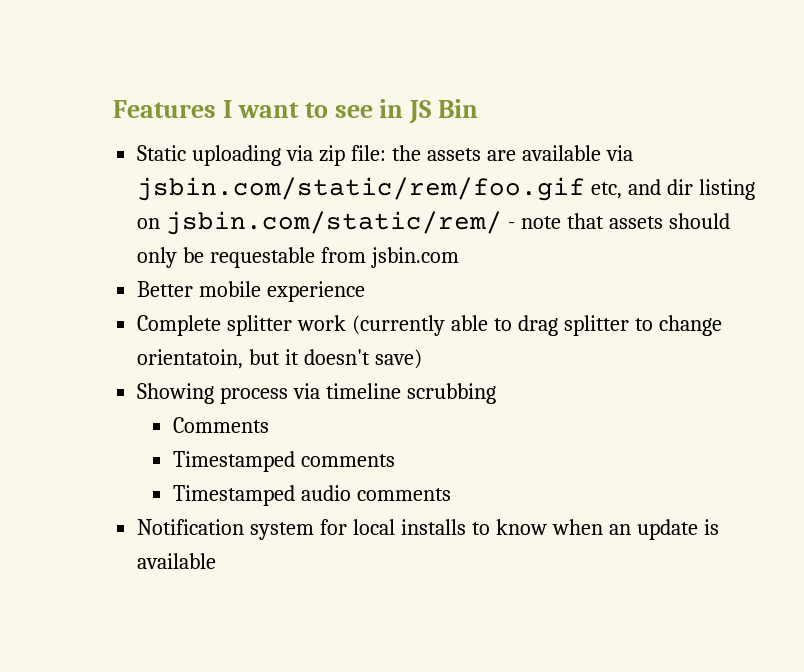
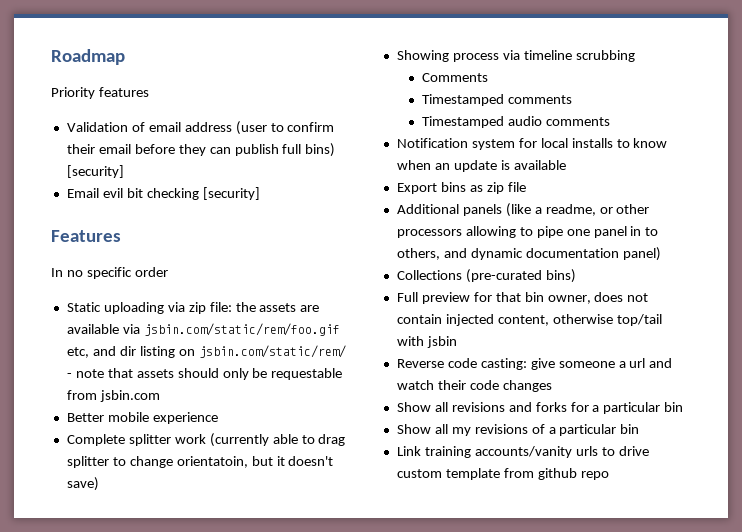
- Features I want to see in JS Bin
+ Roadmap
+ Priority features
+ Validation of email address (user to confirm their email before they can publish full bins) [security]
+ Email evil bit checking [security]
+ Features
+ In no specific order
+ Export bins as zip file
+ Additional panels (like a readme, or other processors allowing to pipe one panel in to others, and dynamic documentation panel)
+ Collections (pre-curated bins)
+ Full preview for that bin owner, does not contain injected content, otherwise top/tail with jsbin
+ Reverse code casting: give someone a url and watch their code changes
+ Show all revisions and forks for a particular bin
+ Show all my revisions of a particular bin
+ Link training accounts/vanity urls to drive custom template from github repo

